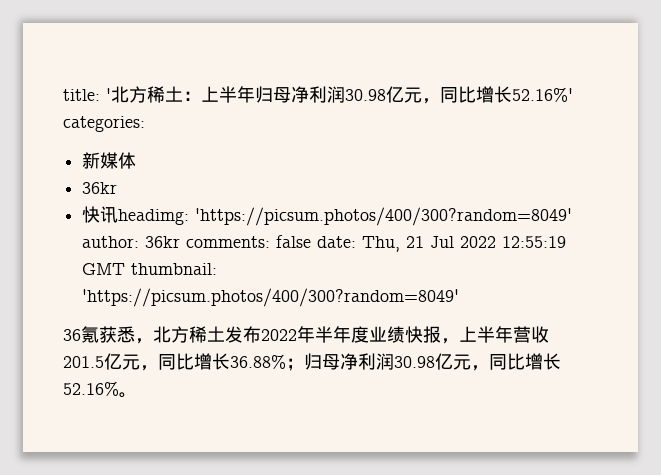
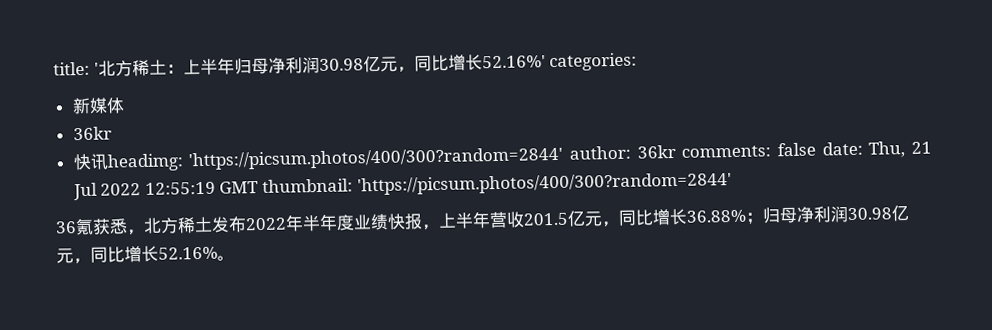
- 快讯headimg: 'https://picsum.photos/400/300?random=8049' author: 36kr comments: false date: Thu, 21 Jul 2022 12:55:19 GMT thumbnail: 'https://picsum.photos/400/300?random=8049'
+ 快讯headimg: 'https://picsum.photos/400/300?random=2844' author: 36kr comments: false date: Thu, 21 Jul 2022 12:55:19 GMT thumbnail: 'https://picsum.photos/400/300?random=2844'

